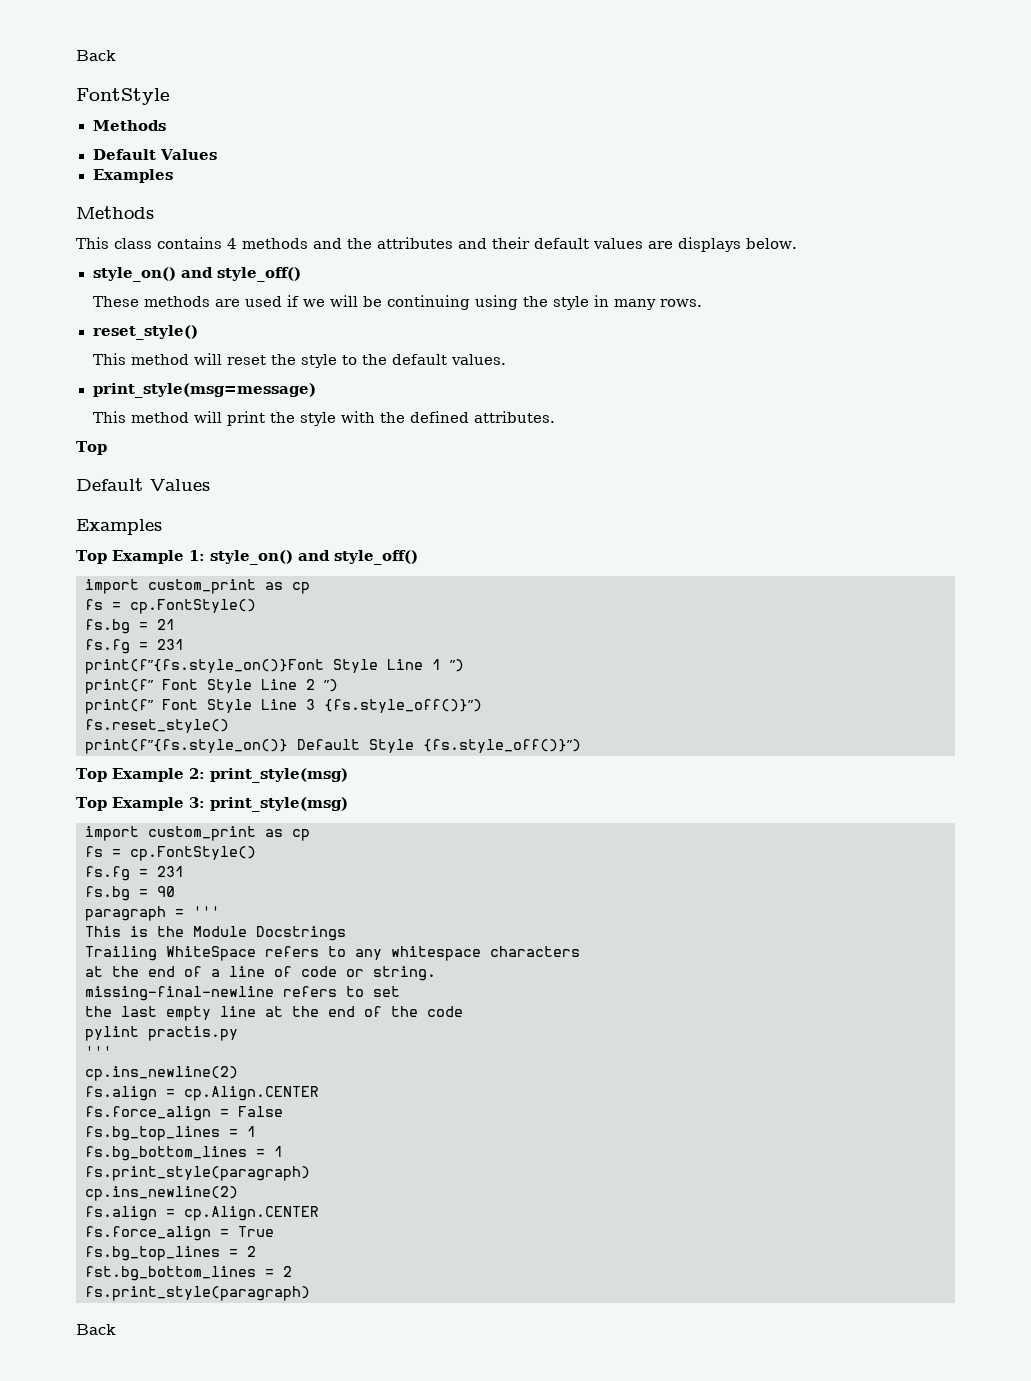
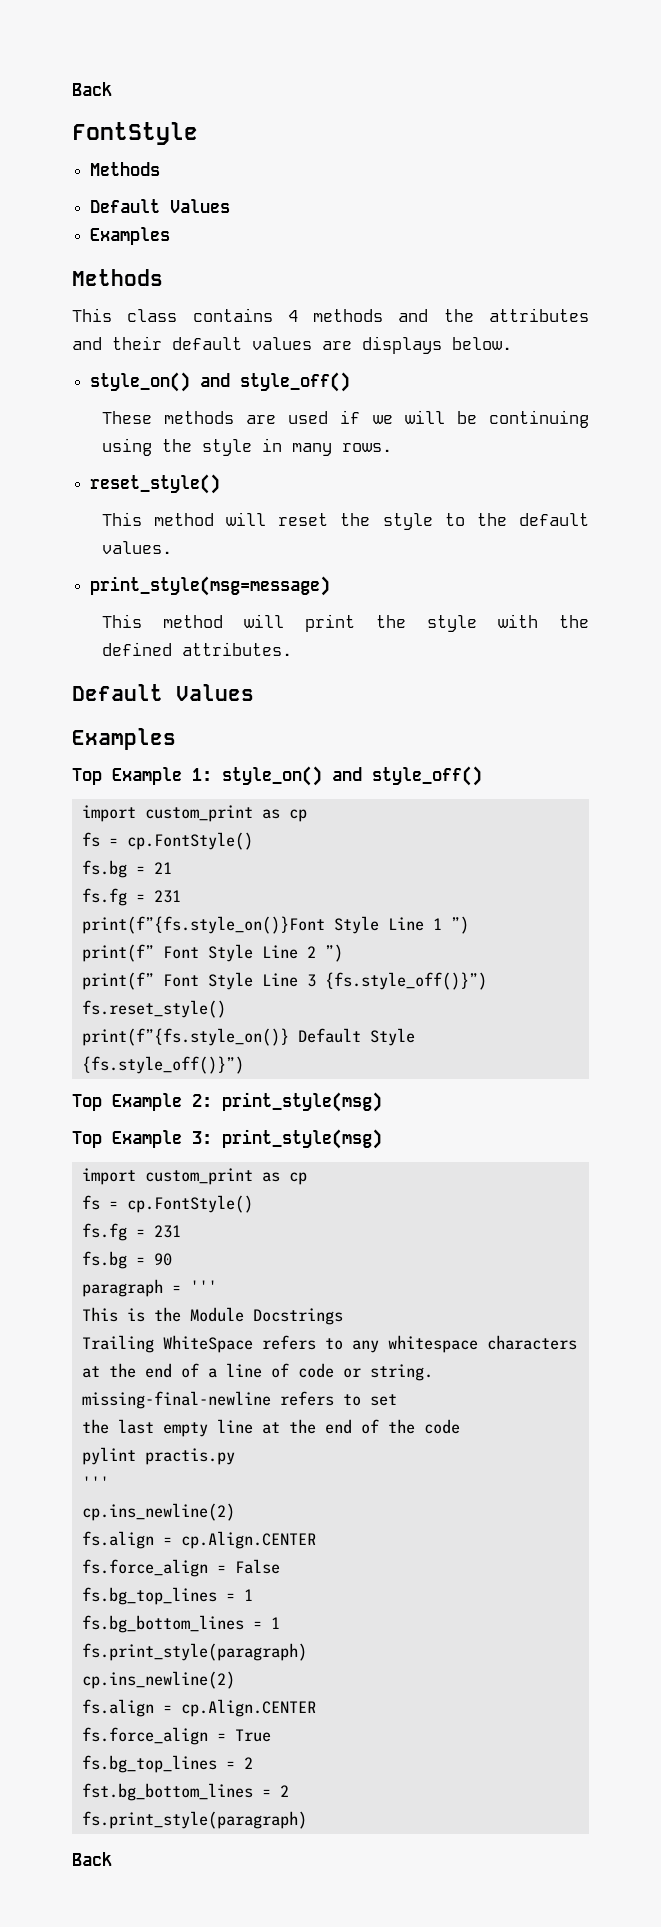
  This method will print the style with the defined attributes.
- Top

